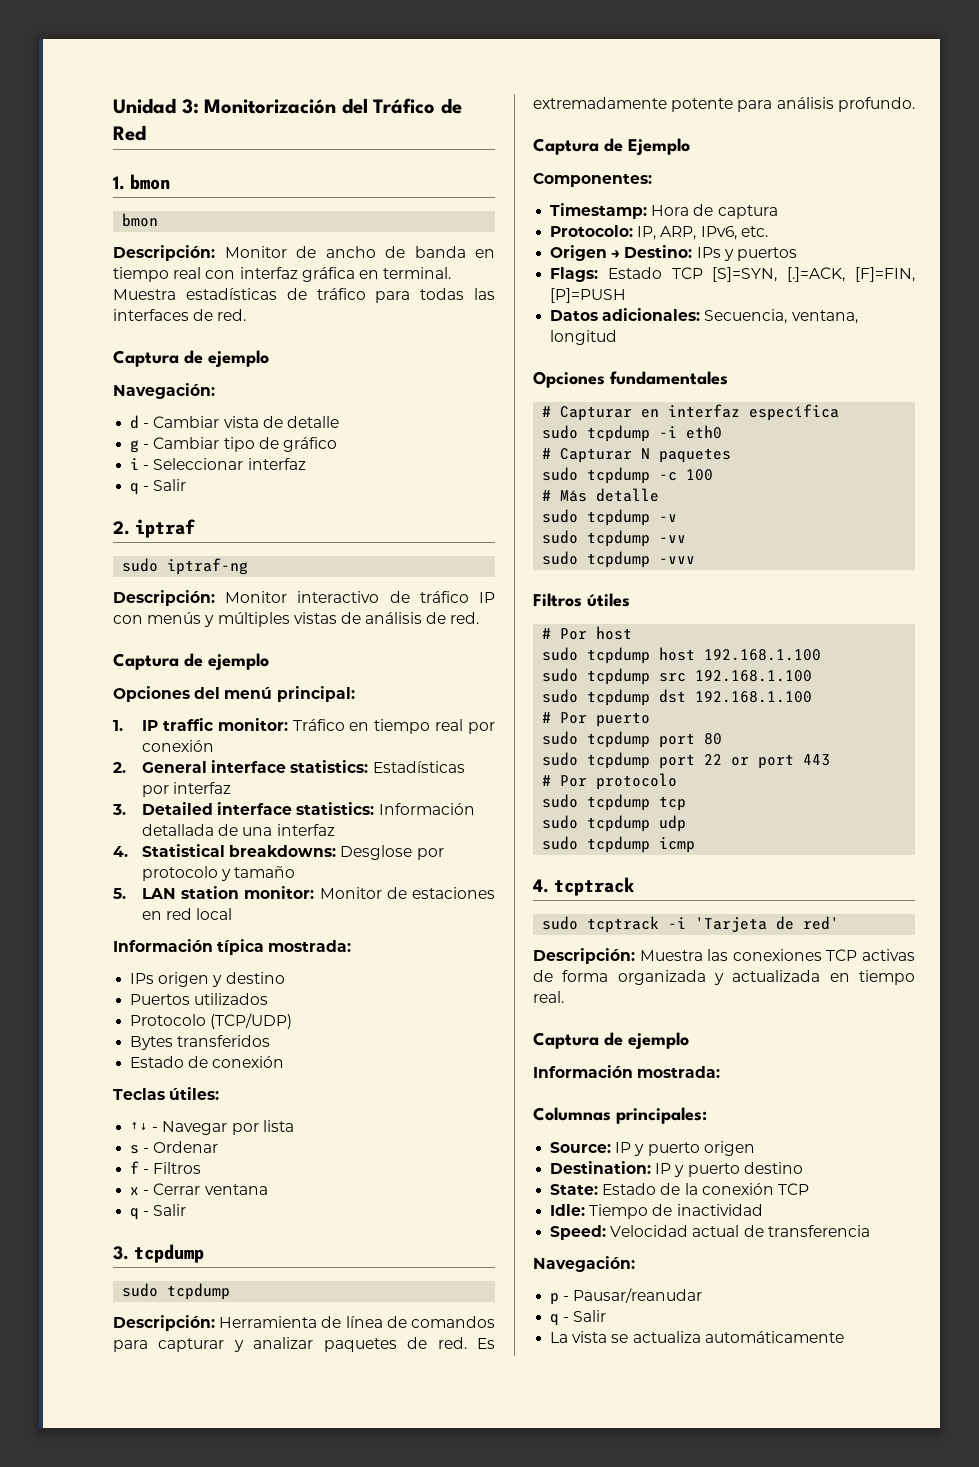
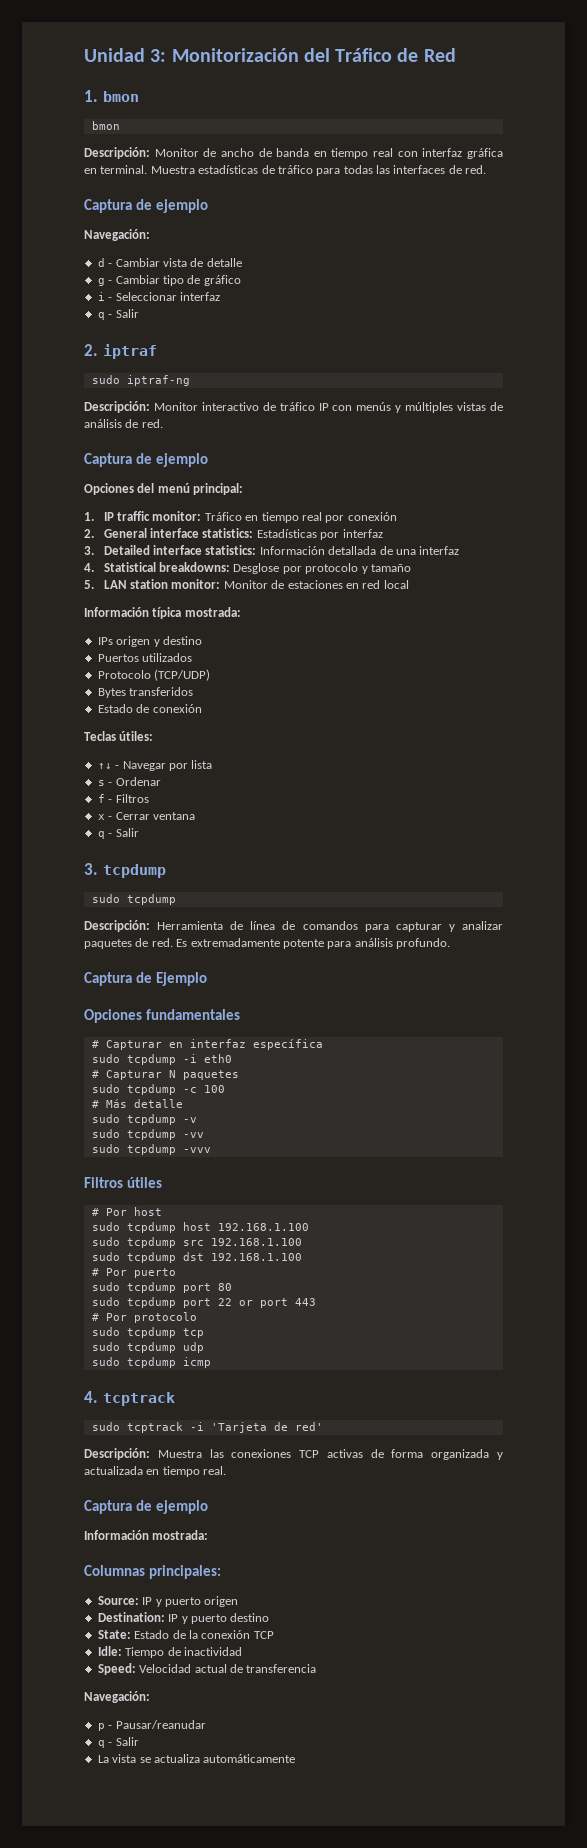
- Componentes:
- Timestamp: Hora de captura
- Protocolo: IP, ARP, IPv6, etc.
- Origen → Destino: IPs y puertos
- Flags: Estado TCP [S]=SYN, [.]=ACK, [F]=FIN, [P]=PUSH
- Datos adicionales: Secuencia, ventana, longitud

